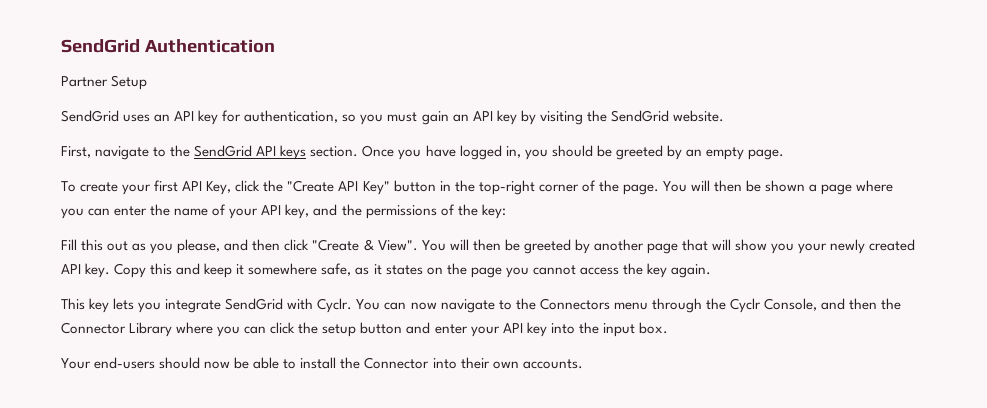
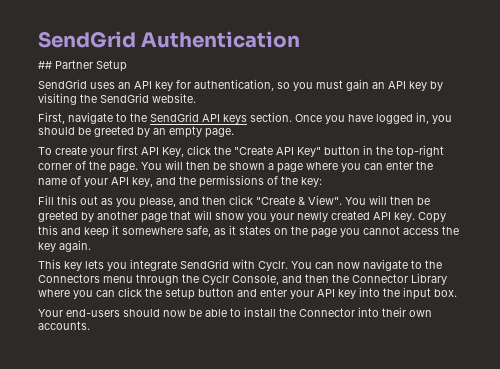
- Partner Setup
+ ## Partner Setup

